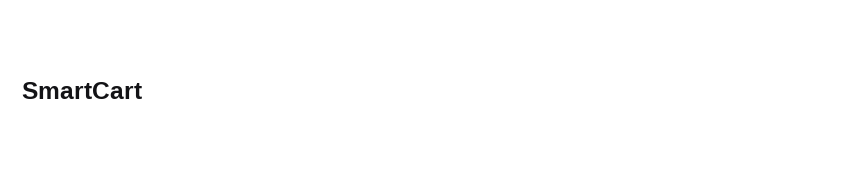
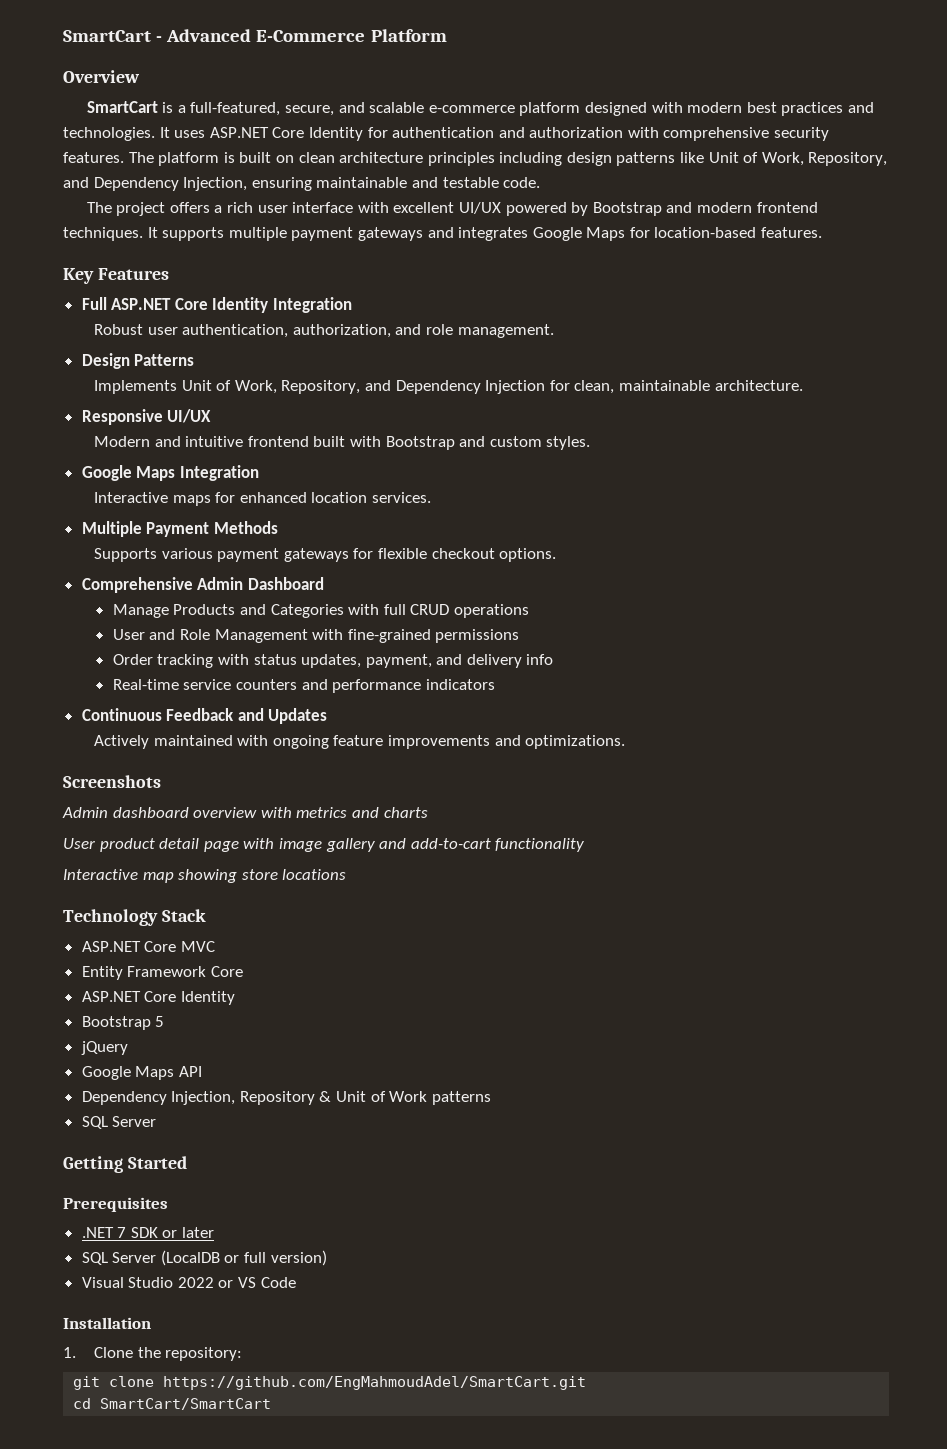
- SmartCart
+ SmartCart - Advanced E-Commerce Platform
+ Overview
+ SmartCart is a full-featured, secure, and scalable e-commerce platform designed with modern best practices and technologies. It uses ASP.NET Core Identity for authentication and authorization with comprehensive security features. The platform is built on clean architecture principles including design patterns like Unit of Work, Repository, and Dependency Injection, ensuring maintainable and testable code.
+ The project offers a rich user interface with excellent UI/UX powered by Bootstrap and modern frontend techniques. It supports multiple payment gateways and integrates Google Maps for location-based features.
+ Key Features
+ Full ASP.NET Core Identity Integration
+ Robust user authentication, authorization, and role management.
+ Design Patterns
+ Implements Unit of Work, Repository, and Dependency Injection for clean, maintainable architecture.
+ Responsive UI/UX
+ Modern and intuitive frontend built with Bootstrap and custom styles.
+ Google Maps Integration
+ Interactive maps for enhanced location services.
+ Multiple Payment Methods
+ Supports various payment gateways for flexible checkout options.
+ Comprehensive Admin Dashboard
+ Manage Products and Categories with full CRUD operations
+ User and Role Management with fine-grained permissions
+ Order tracking with status updates, payment, and delivery info
+ Real-time service counters and performance indicators
+ Continuous Feedback and Updates
+ Actively maintained with ongoing feature improvements and optimizations.
+ Screenshots
+ Admin dashboard overview with metrics and charts
+ User product detail page with image gallery and add-to-cart functionality
+ Interactive map showing store locations
+ Technology Stack
+ ASP.NET Core MVC
+ Entity Framework Core
+ ASP.NET Core Identity
+ Bootstrap 5
+ jQuery
+ Google Maps API
+ Dependency Injection, Repository & Unit of Work patterns
+ SQL Server
+ Getting Started
+ Prerequisites
+ .NET 7 SDK or later
+ SQL Server (LocalDB or full version)
+ Visual Studio 2022 or VS Code
+ Installation
+ 1. Clone the repository:
+ git clone https://github.com/EngMahmoudAdel/SmartCart.git
+ cd SmartCart/SmartCart

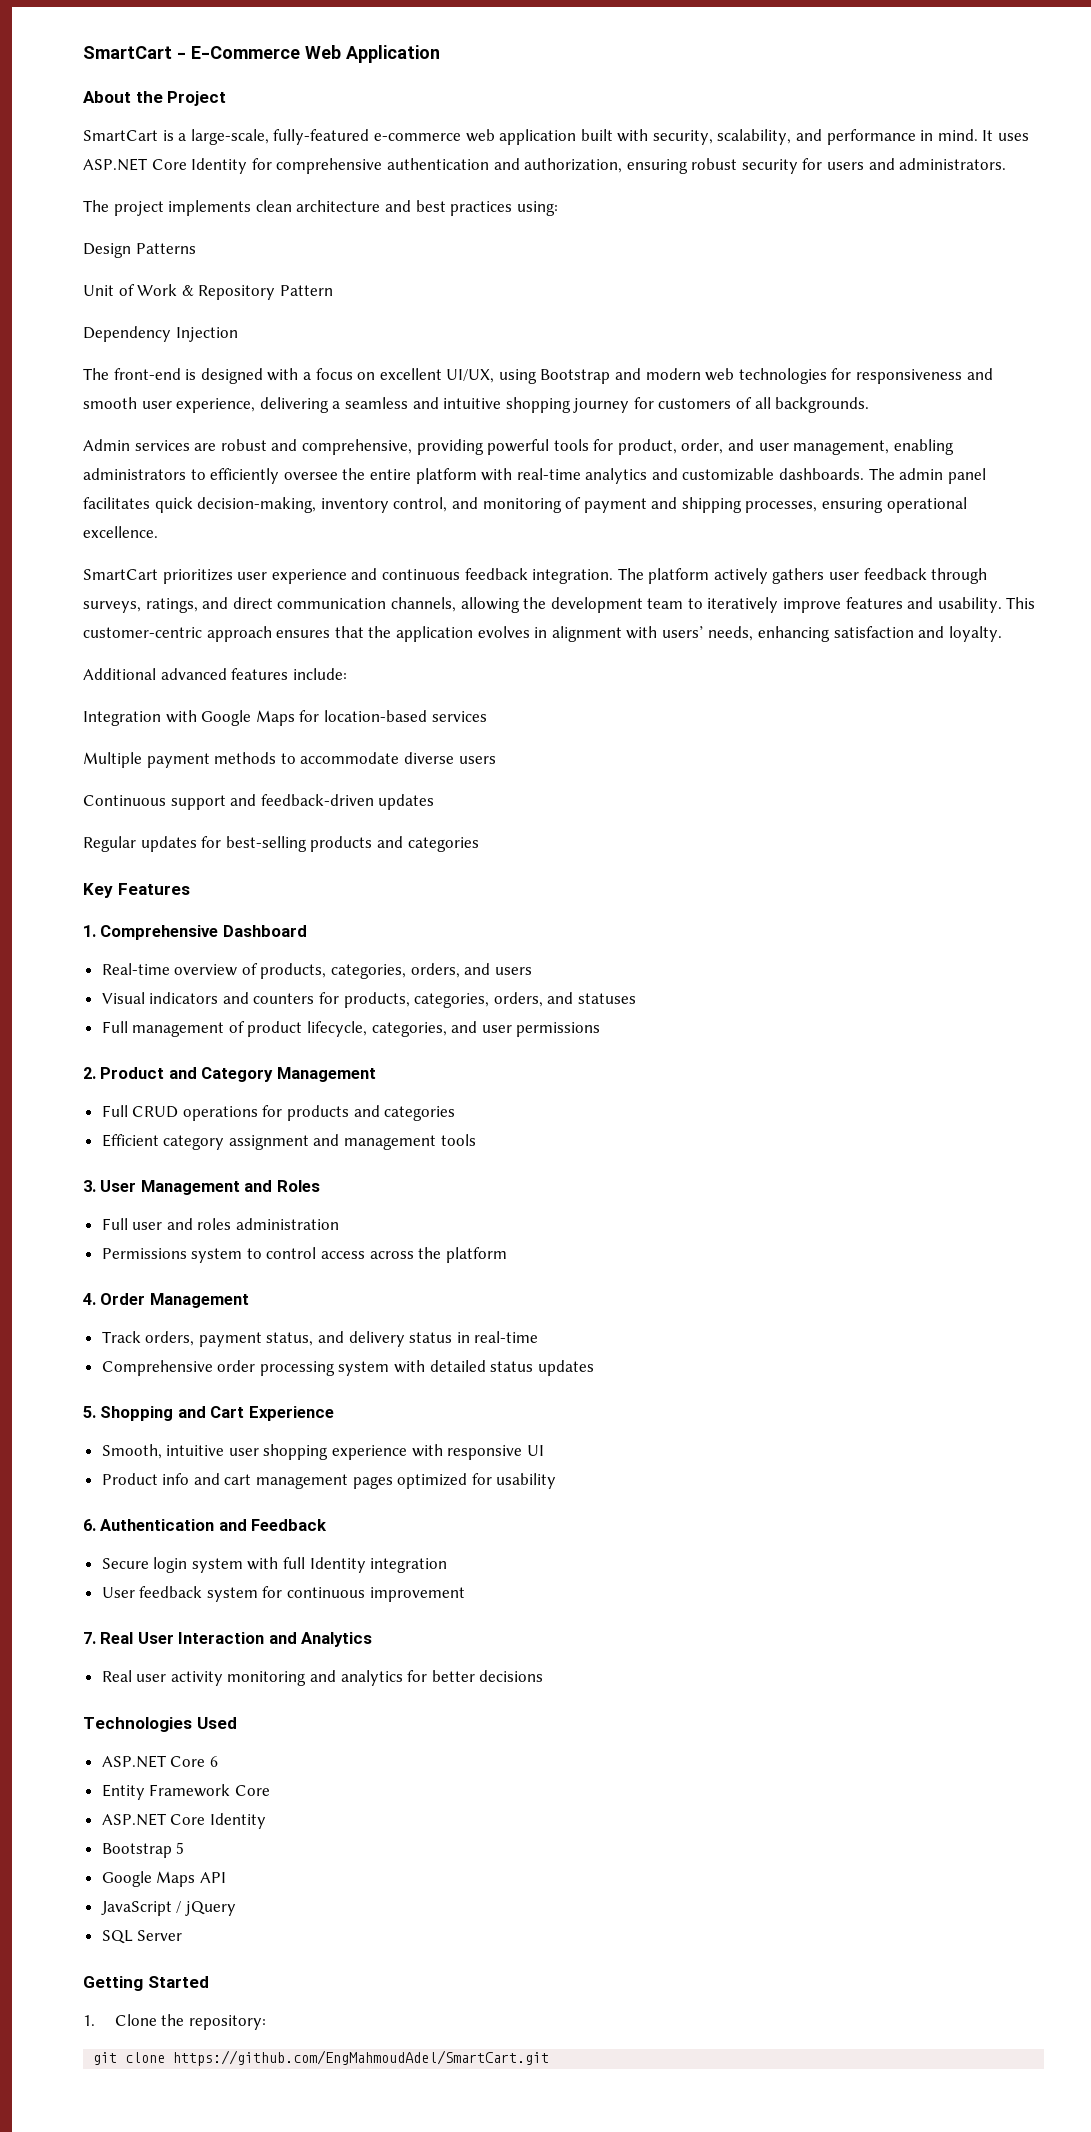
- SmartCart - Advanced E-Commerce Platform
- Overview
- SmartCart is a full-featured, secure, and scalable e-commerce platform designed with modern best practices and technologies.
+ SmartCart - E-Commerce Web Application
+ About the Project
+ SmartCart is a large-scale, fully-featured e-commerce web application built with security, scalability, and performance in mind.
- It uses ASP.NET Core Identity for authentication and authorization with comprehensive security features. The platform is built on clean architecture principles including design patterns like Unit of Work, Repository, and Dependency Injection, ensuring maintainable and testable code.
- The project offers a rich user interface with excellent UI/UX powered by Bootstrap and modern frontend techniques. It supports multiple payment gateways and integrates Google Maps for location-based features.
+ It uses ASP.NET Core Identity for comprehensive authentication and authorization, ensuring robust security for users and administrators.
+ The project implements clean architecture and best practices using:
+ Design Patterns
+ Unit of Work & Repository Pattern
+ Dependency Injection
+ The front-end is designed with a focus on excellent UI/UX, using Bootstrap and modern web technologies for responsiveness and smooth user experience, delivering a seamless and intuitive shopping journey for customers of all backgrounds.
+ Admin services are robust and comprehensive, providing powerful tools for product, order, and user management, enabling administrators to efficiently oversee the entire platform with real-time analytics and customizable dashboards. The admin panel facilitates quick decision-making, inventory control, and monitoring of payment and shipping processes, ensuring operational excellence.
+ SmartCart prioritizes user experience and continuous feedback integration. The platform actively gathers user feedback through surveys, ratings, and direct communication channels, allowing the development team to iteratively improve features and usability. This customer-centric approach ensures that the application evolves in alignment with users’ needs, enhancing satisfaction and loyalty.
+ Additional advanced features include:
+ Integration with Google Maps for location-based services
+ Multiple payment methods to accommodate diverse users
+ Continuous support and feedback-driven updates
+ Regular updates for best-selling products and categories
  Key Features
- Full ASP.NET Core Identity Integration
- Robust user authentication, authorization, and role management.
- Design Patterns
- Implements Unit of Work, Repository, and Dependency Injection for clean, maintainable architecture.
- Responsive UI/UX
- Modern and intuitive frontend built with Bootstrap and custom styles.
- Google Maps Integration
- Interactive maps for enhanced location services.
- Multiple Payment Methods
- Supports various payment gateways for flexible checkout options.
- Comprehensive Admin Dashboard
- Manage Products and Categories with full CRUD operations
- User and Role Management with fine-grained permissions
- Order tracking with status updates, payment, and delivery info
- Real-time service counters and performance indicators
- Continuous Feedback and Updates
- Actively maintained with ongoing feature improvements and optimizations.
- Screenshots
- Admin dashboard overview with metrics and charts
- User product detail page with image gallery and add-to-cart functionality
- Interactive map showing store locations
- Technology Stack
- ASP.NET Core MVC
+ 1. Comprehensive Dashboard
+ Real-time overview of products, categories, orders, and users
+ Visual indicators and counters for products, categories, orders, and statuses
+ Full management of product lifecycle, categories, and user permissions
+ 2. Product and Category Management
+ Full CRUD operations for products and categories
+ Efficient category assignment and management tools
+ 3. User Management and Roles
+ Full user and roles administration
+ Permissions system to control access across the platform
+ 4. Order Management
+ Track orders, payment status, and delivery status in real-time
+ Comprehensive order processing system with detailed status updates
+ 5. Shopping and Cart Experience
+ Smooth, intuitive user shopping experience with responsive UI
+ Product info and cart management pages optimized for usability
+ 6. Authentication and Feedback
+ Secure login system with full Identity integration
+ User feedback system for continuous improvement
+ 7. Real User Interaction and Analytics
+ Real user activity monitoring and analytics for better decisions
+ Technologies Used
+ ASP.NET Core 6
- jQuery
- Dependency Injection, Repository & Unit of Work patterns
+ JavaScript / jQuery
  SQL Server
  Getting Started
- Prerequisites
- .NET 7 SDK or later
- SQL Server (LocalDB or full version)
- Visual Studio 2022 or VS Code
- Installation
- cd SmartCart/SmartCart

